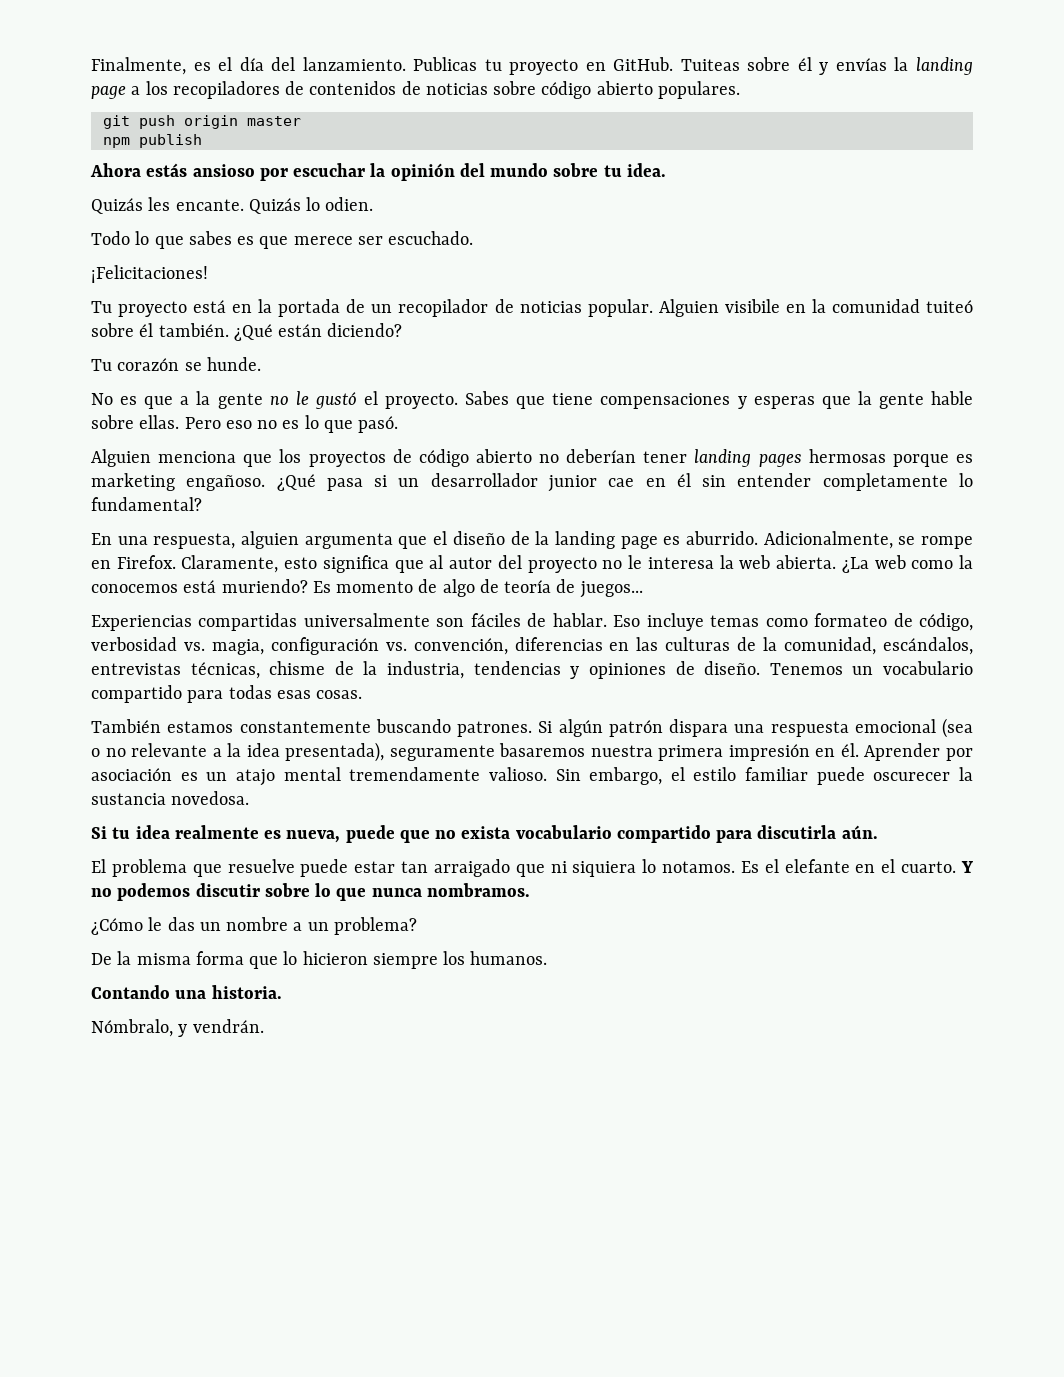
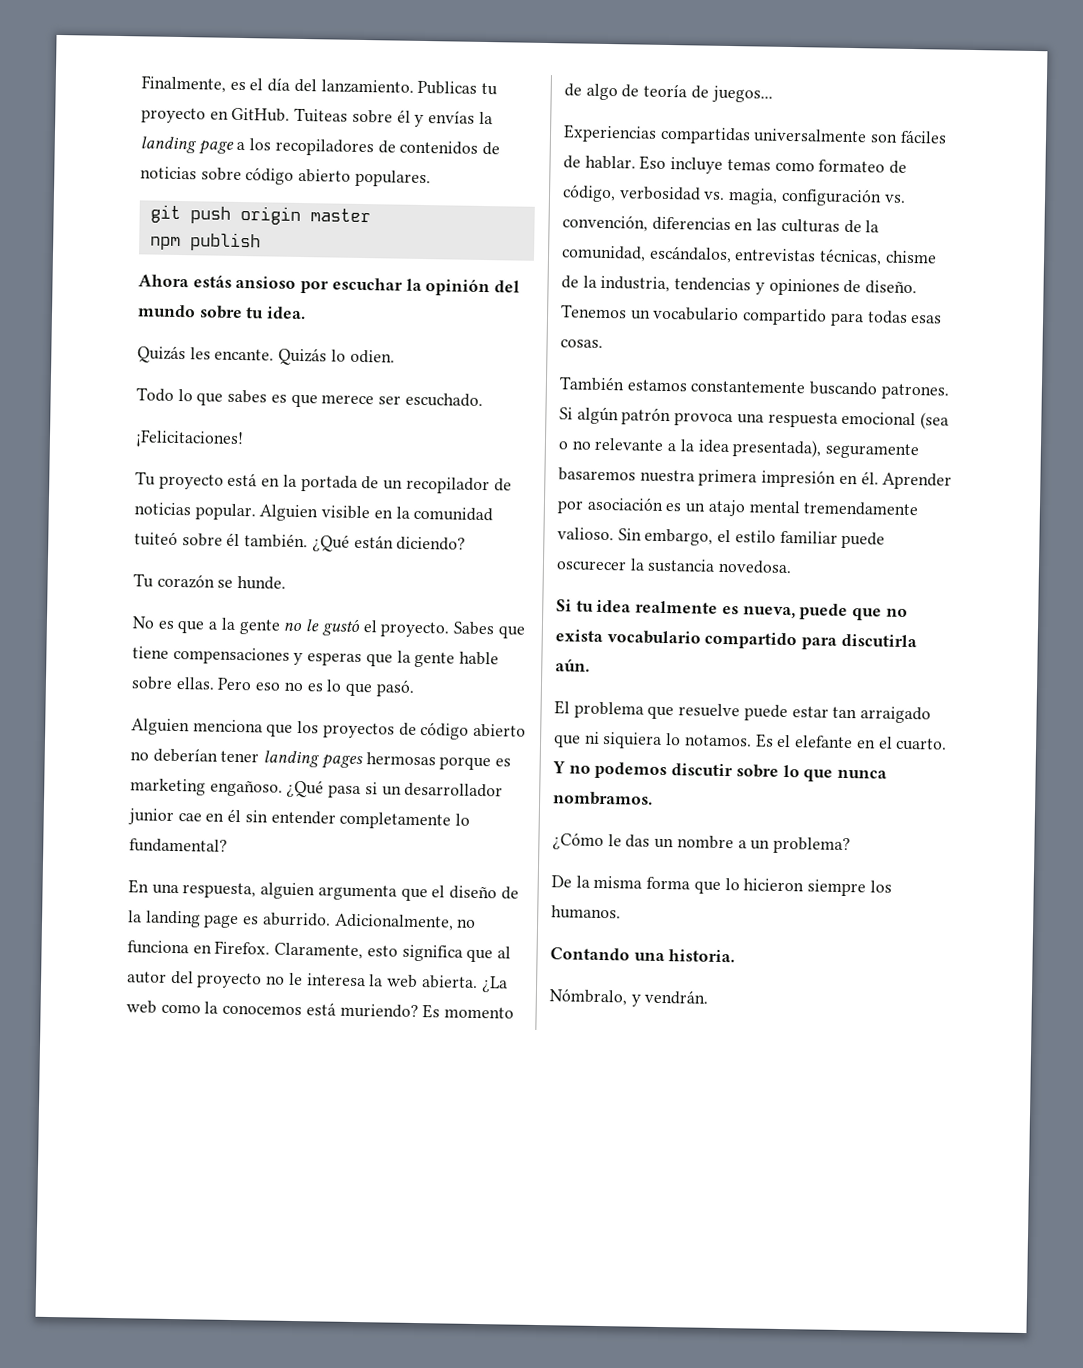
- Alguien visibile en la comunidad tuiteó sobre él también.
+ Alguien visible en la comunidad tuiteó sobre él también.
- Adicionalmente, se rompe en Firefox.
+ Adicionalmente, no funciona en Firefox.
- Si algún patrón dispara una respuesta emocional (sea o no relevante a la idea presentada), seguramente basaremos nuestra primera impresión en él.
+ Si algún patrón provoca una respuesta emocional (sea o no relevante a la idea presentada), seguramente basaremos nuestra primera impresión en él.

